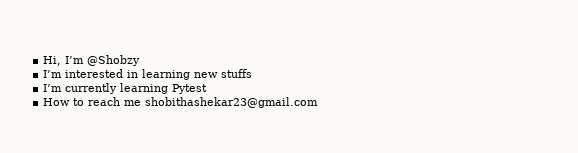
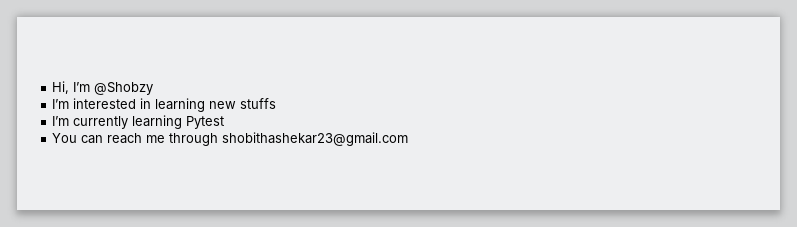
- How to reach me shobithashekar23@gmail.com
+ You can reach me through shobithashekar23@gmail.com

